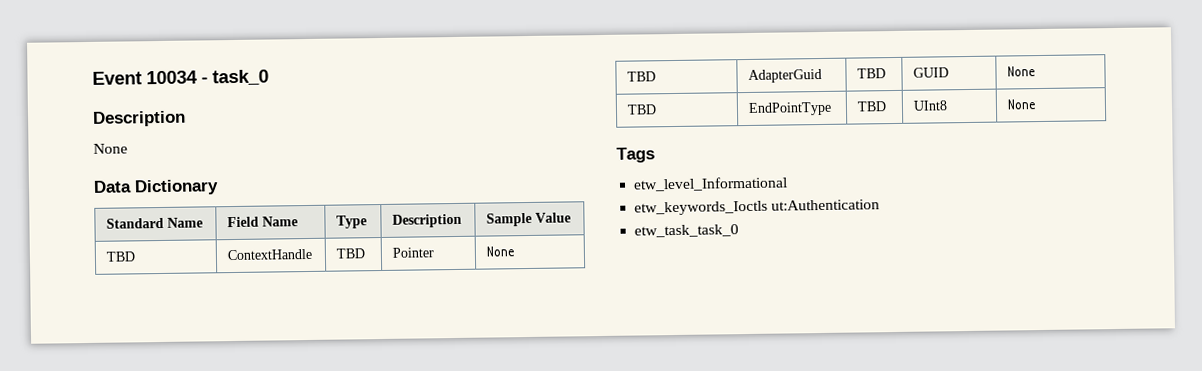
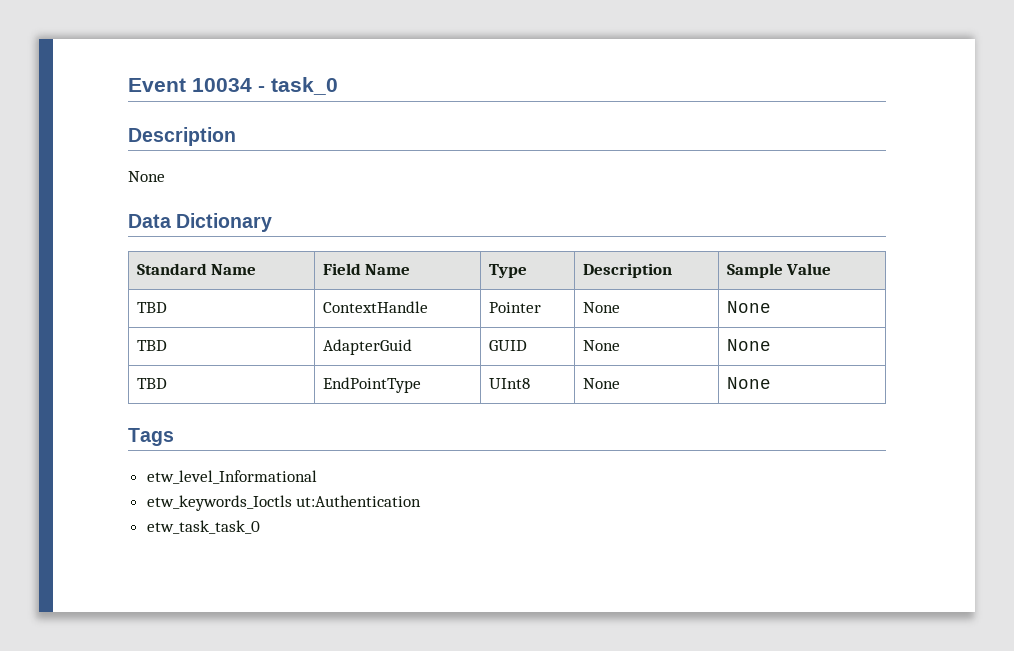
- TBD | ContextHandle | TBD | Pointer | None
+ TBD | ContextHandle | Pointer | None | None
- TBD | AdapterGuid | TBD | GUID | None
+ TBD | AdapterGuid | GUID | None | None
- TBD | EndPointType | TBD | UInt8 | None
+ TBD | EndPointType | UInt8 | None | None

